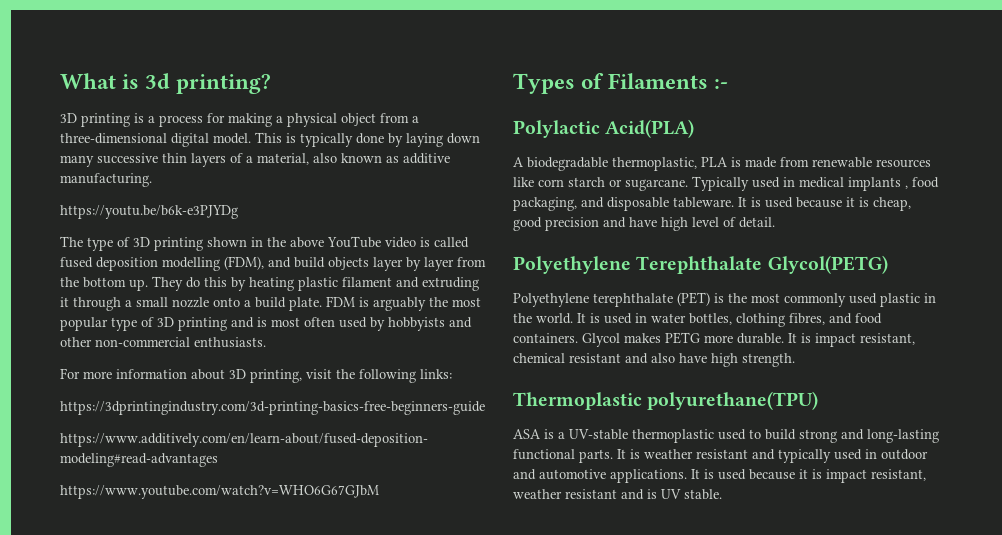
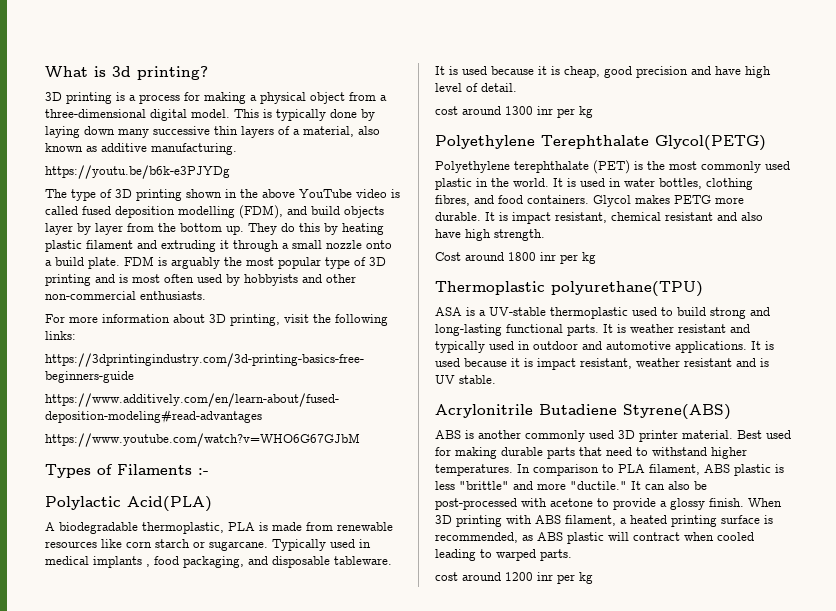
+ cost around 1300 inr per kg
+ Cost around 1800 inr per kg
+ Acrylonitrile Butadiene Styrene(ABS)
+ ABS is another commonly used 3D printer material. Best used for making durable parts that need to withstand higher temperatures. In comparison to PLA filament, ABS plastic is less "brittle" and more "ductile." It can also be post-processed with acetone to provide a glossy finish. When 3D printing with ABS filament, a heated printing surface is recommended, as ABS plastic will contract when cooled leading to warped parts.
+ cost around 1200 inr per kg

